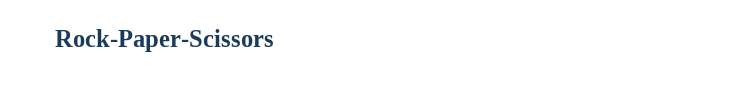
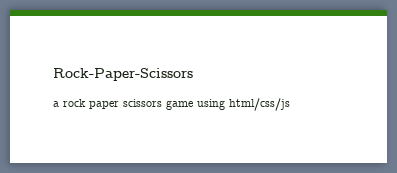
+ a rock paper scissors game using html/css/js

